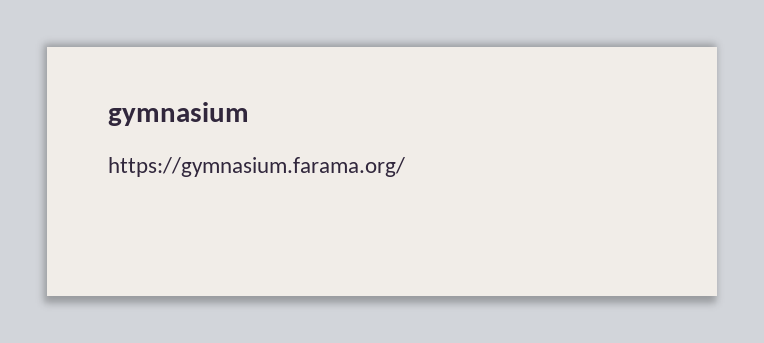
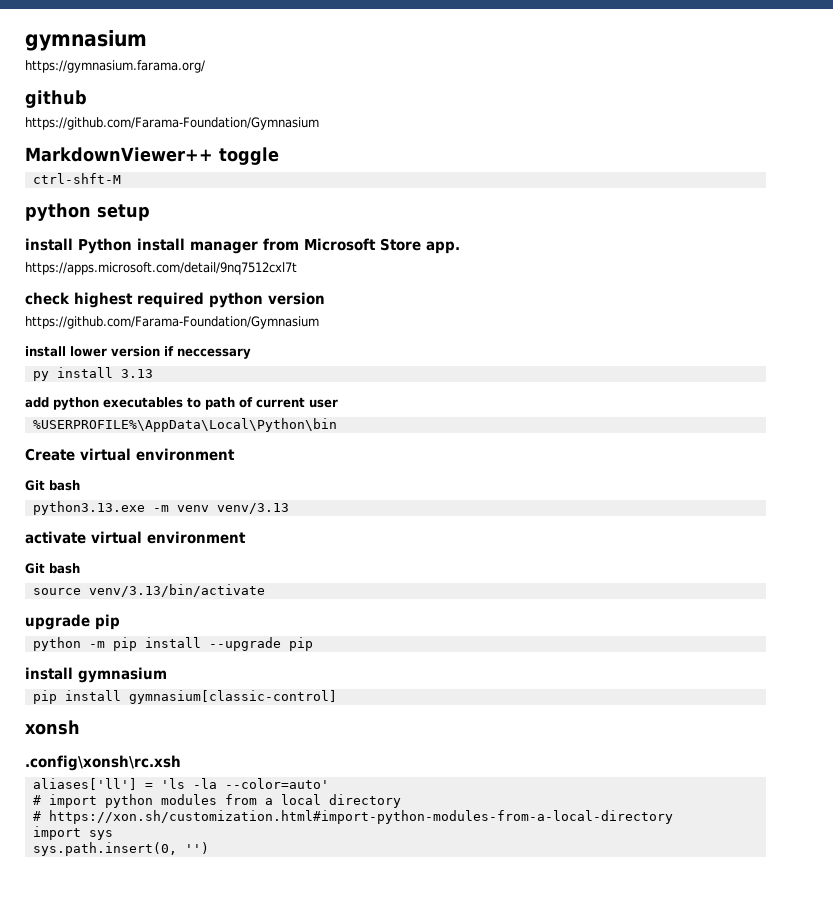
+ github
+ https://github.com/Farama-Foundation/Gymnasium
+ MarkdownViewer++ toggle
+ ctrl-shft-M
+ python setup
+ install Python install manager from Microsoft Store app.
+ https://apps.microsoft.com/detail/9nq7512cxl7t
+ check highest required python version
+ https://github.com/Farama-Foundation/Gymnasium
+ install lower version if neccessary
+ py install 3.13
+ add python executables to path of current user
+ %USERPROFILE%\AppData\Local\Python\bin
+ Create virtual environment
+ Git bash
+ python3.13.exe -m venv venv/3.13
+ activate virtual environment
+ Git bash
+ source venv/3.13/bin/activate
+ upgrade pip
+ python -m pip install --upgrade pip
+ install gymnasium
+ pip install gymnasium[classic-control]
+ xonsh
+ .config\xonsh\rc.xsh
+ aliases['ll'] = 'ls -la --color=auto'
+ # import python modules from a local directory
+ # https://xon.sh/customization.html#import-python-modules-from-a-local-directory
+ import sys
+ sys.path.insert(0, '')

